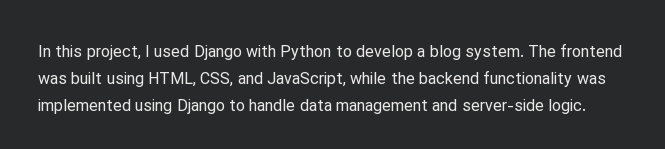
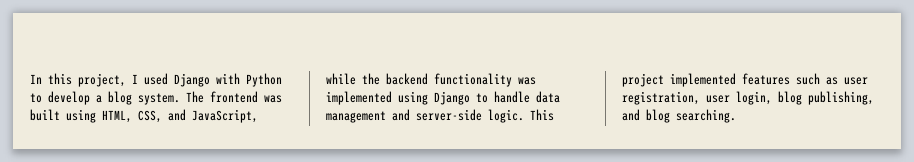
+ This project implemented features such as user registration, user login, blog publishing, and blog searching.

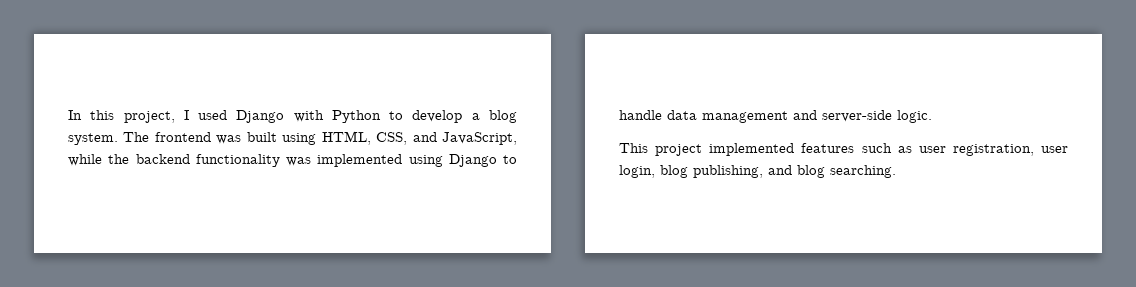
- The frontend was built using HTML, CSS, and JavaScript, while the backend functionality was implemented using Django to handle data management and server-side logic. This project implemented features such as user registration, user login, blog publishing, and blog searching.
+ The frontend was built using HTML, CSS, and JavaScript, while the backend functionality was implemented using Django to handle data management and server-side logic.
+ This project implemented features such as user registration, user login, blog publishing, and blog searching.

